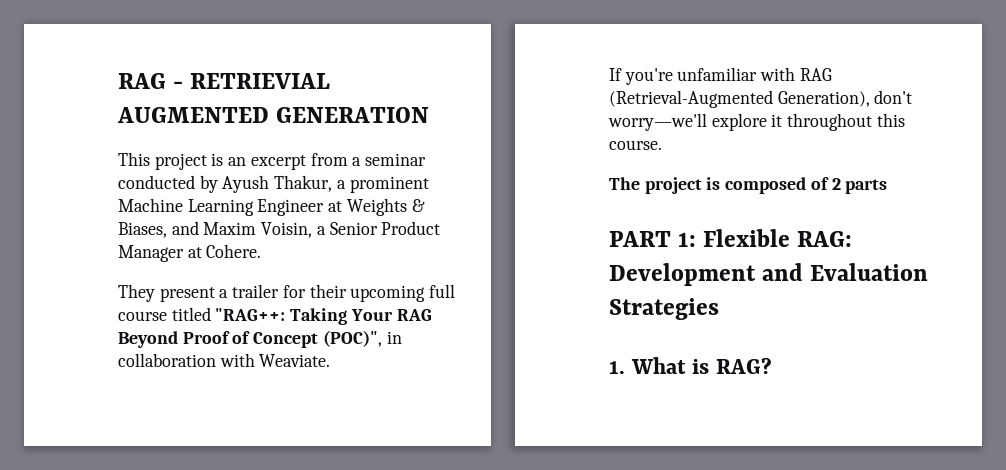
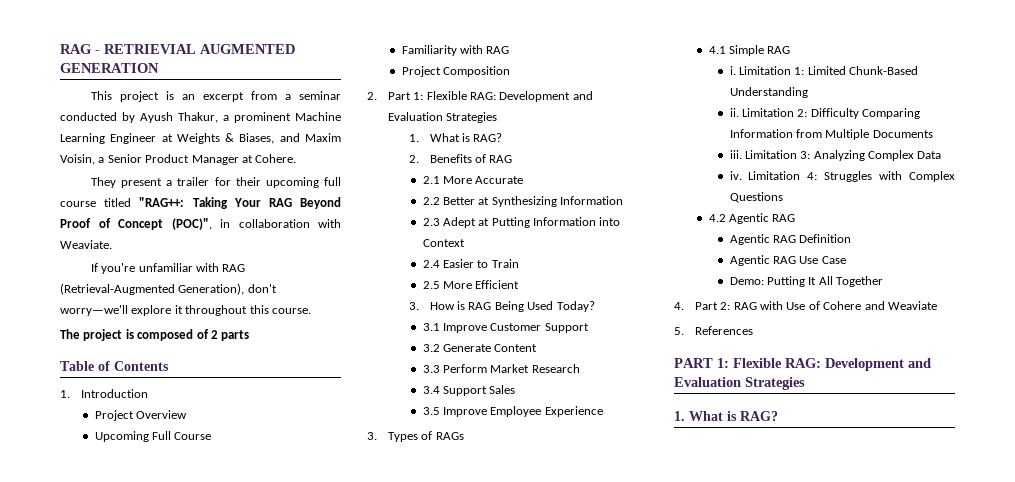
+ Table of Contents
+ 1. Introduction
+ Project Overview
+ Upcoming Full Course
+ Familiarity with RAG
+ Project Composition
+ 2. Part 1: Flexible RAG: Development and Evaluation Strategies
+ 1. What is RAG?
+ 2. Benefits of RAG
+ 2.1 More Accurate
+ 2.2 Better at Synthesizing Information
+ 2.3 Adept at Putting Information into Context
+ 2.4 Easier to Train
+ 2.5 More Efficient
+ 3. How is RAG Being Used Today?
+ 3.1 Improve Customer Support
+ 3.2 Generate Content
+ 3.3 Perform Market Research
+ 3.4 Support Sales
+ 3.5 Improve Employee Experience
+ 3. Types of RAGs
+ 4.1 Simple RAG
+ i. Limitation 1: Limited Chunk-Based Understanding
+ ii. Limitation 2: Difficulty Comparing Information from Multiple Documents
+ iii. Limitation 3: Analyzing Complex Data
+ iv. Limitation 4: Struggles with Complex Questions
+ 4.2 Agentic RAG
+ Agentic RAG Definition
+ Agentic RAG Use Case
+ Demo: Putting It All Together
+ 4. Part 2: RAG with Use of Cohere and Weaviate
+ 5. References

